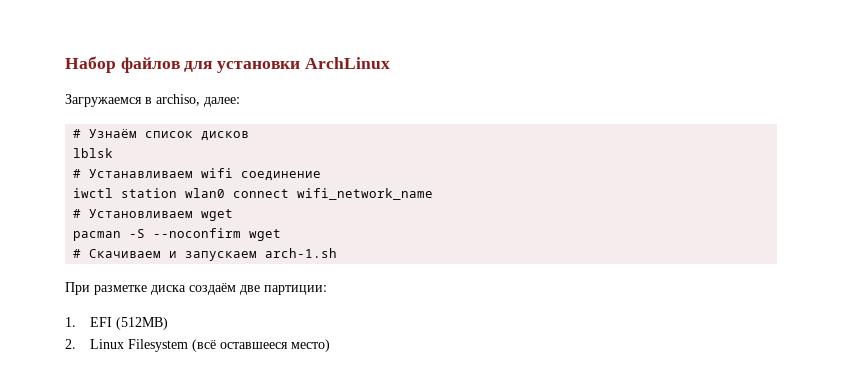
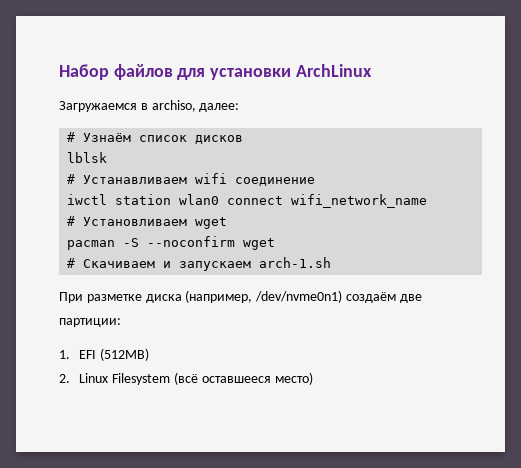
- При разметке диска создаём две партиции:
+ При разметке диска (например, /dev/nvme0n1) создаём две партиции:

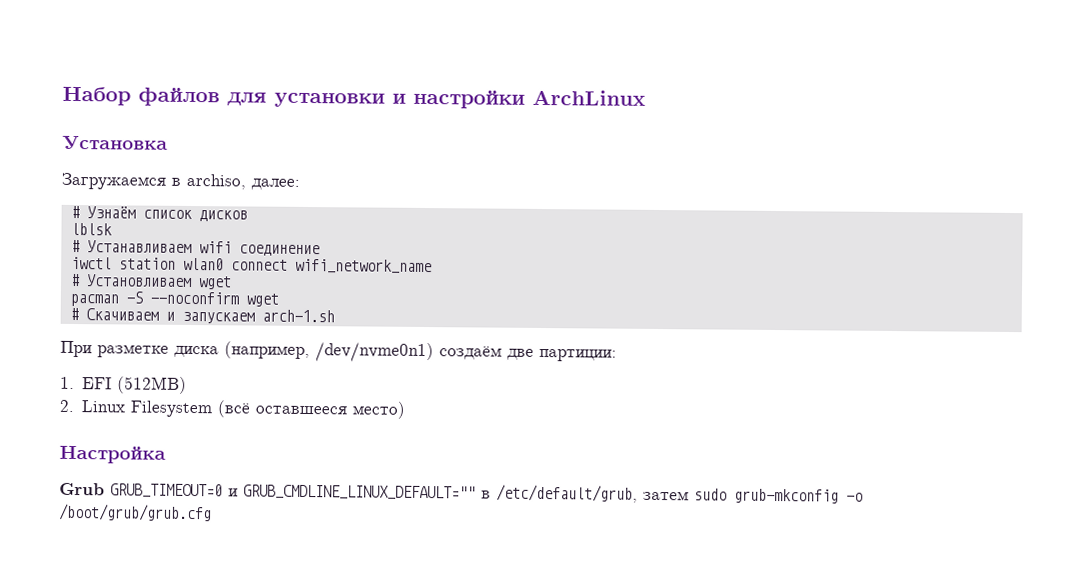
- Набор файлов для установки ArchLinux
+ Набор файлов для установки и настройки ArchLinux
+ Установка
+ Настройка
+ Grub GRUB_TIMEOUT=0 и GRUB_CMDLINE_LINUX_DEFAULT="" в /etc/default/grub, затем sudo grub-mkconfig -o /boot/grub/grub.cfg

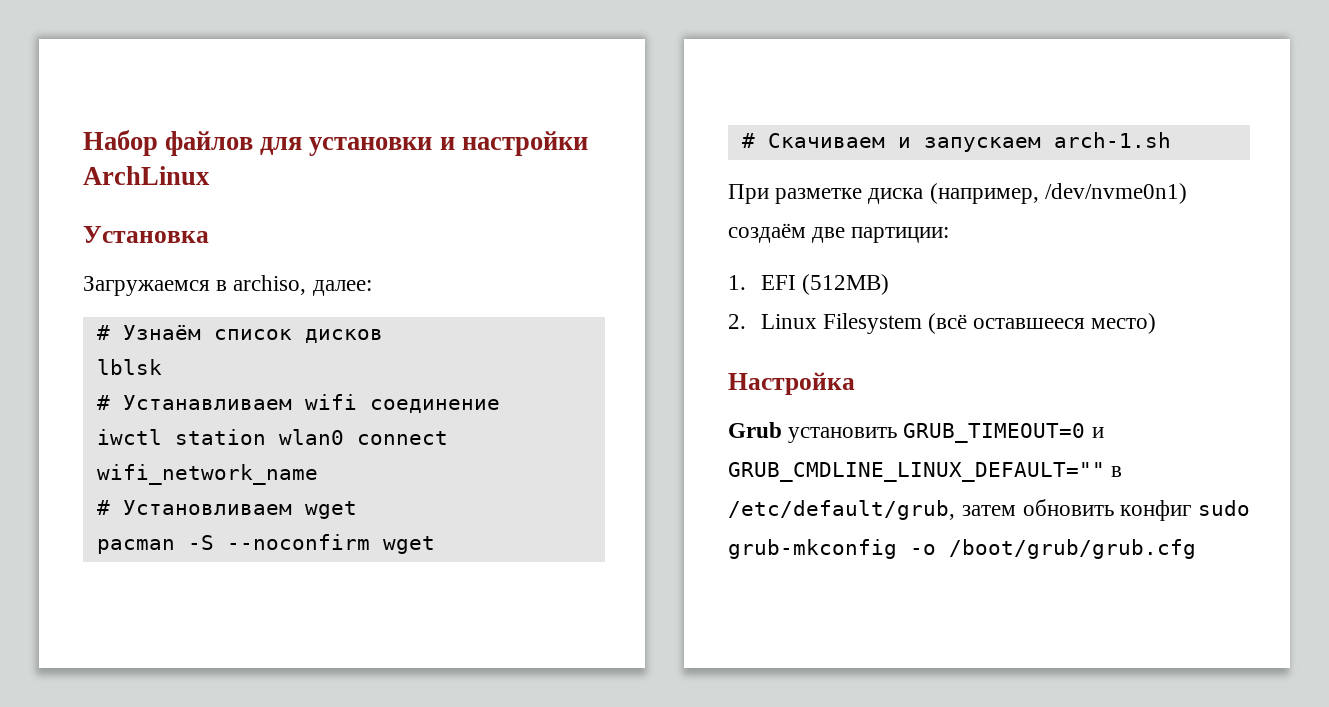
- Grub GRUB_TIMEOUT=0 и GRUB_CMDLINE_LINUX_DEFAULT="" в /etc/default/grub, затем sudo grub-mkconfig -o /boot/grub/grub.cfg
+ Grub установить GRUB_TIMEOUT=0 и GRUB_CMDLINE_LINUX_DEFAULT="" в /etc/default/grub, затем обновить конфиг sudo grub-mkconfig -o /boot/grub/grub.cfg

